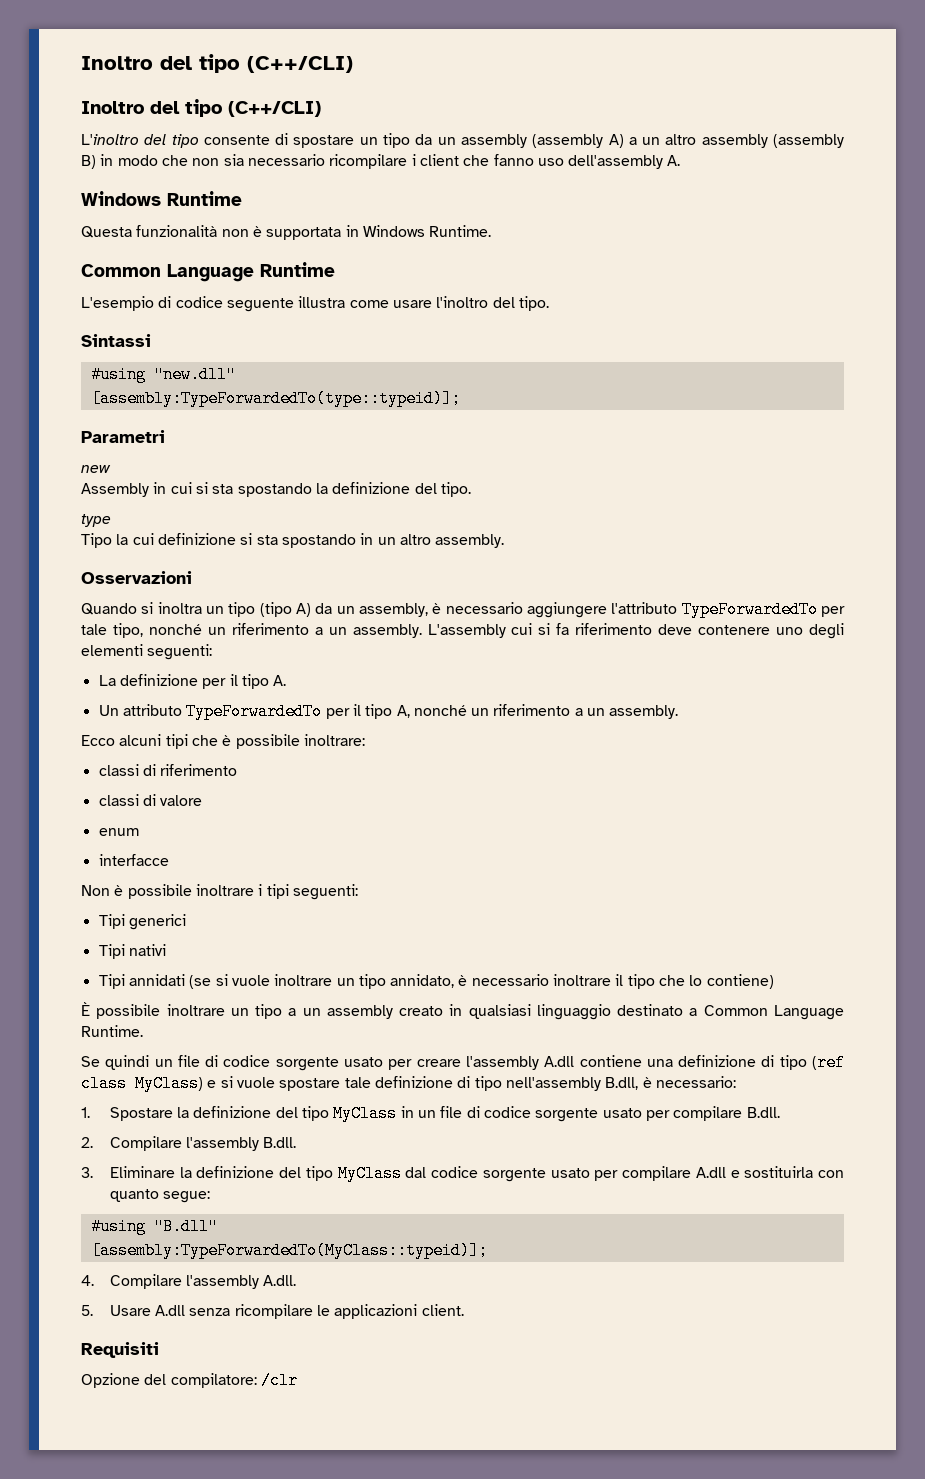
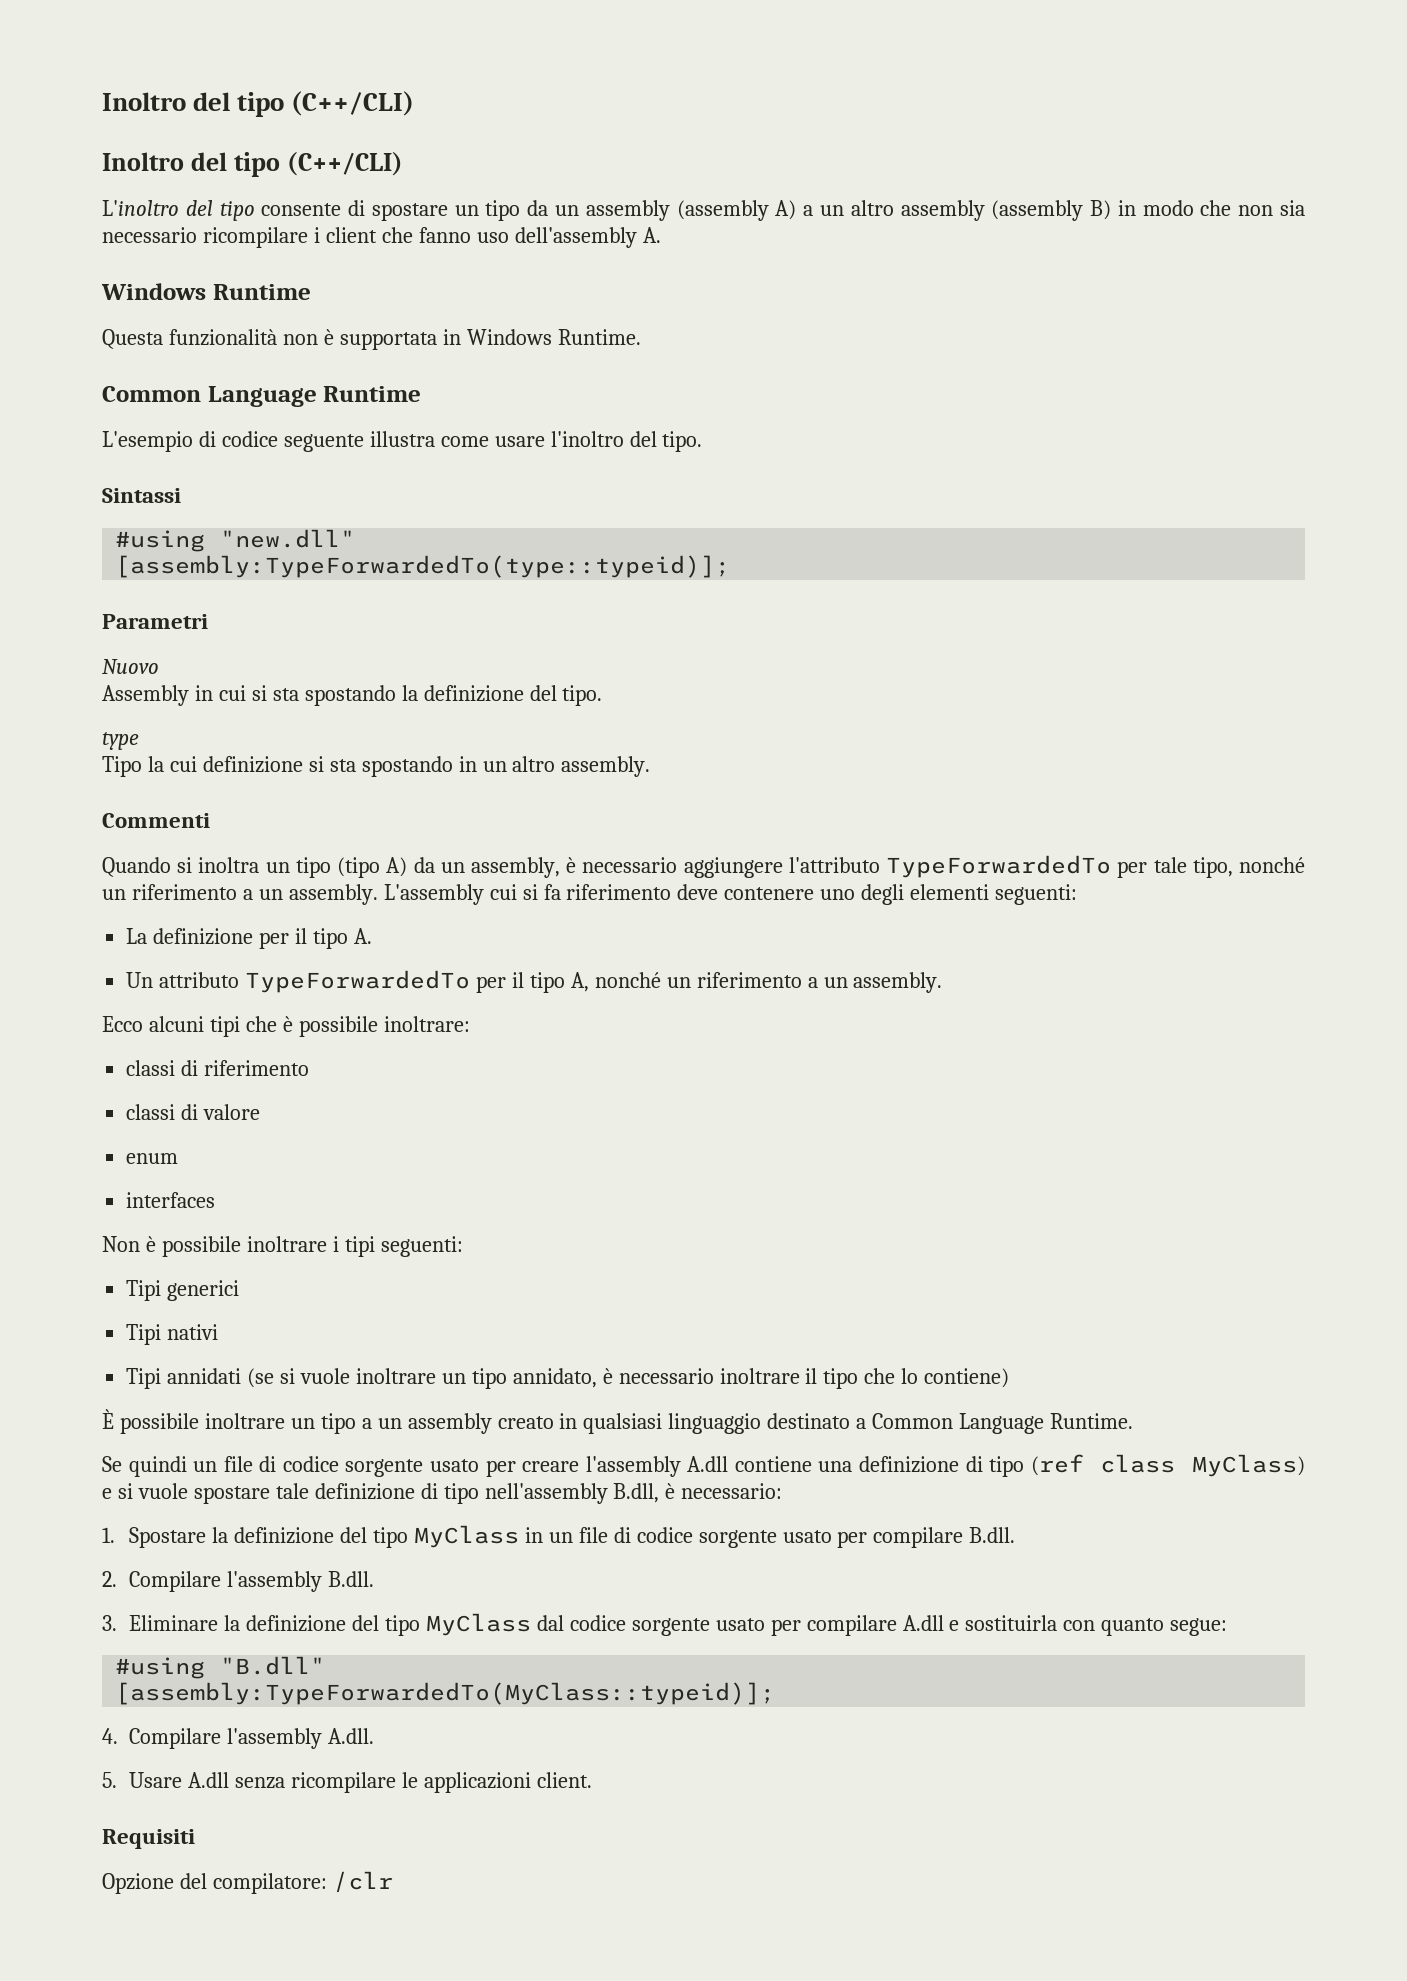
- new
+ Nuovo
- Osservazioni
+ Commenti
- interfacce
+ interfaces

